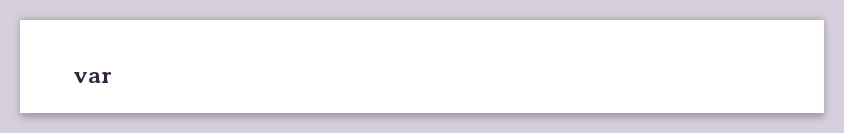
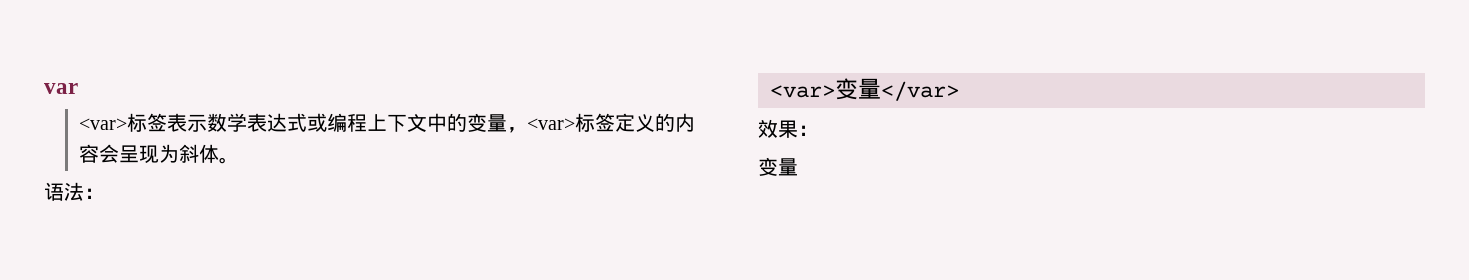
+ <var>标签表示数学表达式或编程上下文中的变量，<var>标签定义的内容会呈现为斜体。
+ 语法：
+ <var>变量</var>
+ 效果：
+ 变量

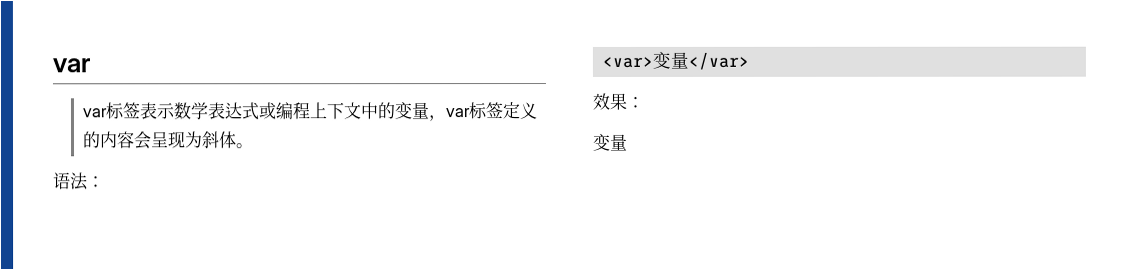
- <var>标签表示数学表达式或编程上下文中的变量，<var>标签定义的内容会呈现为斜体。
+ var标签表示数学表达式或编程上下文中的变量，var标签定义的内容会呈现为斜体。

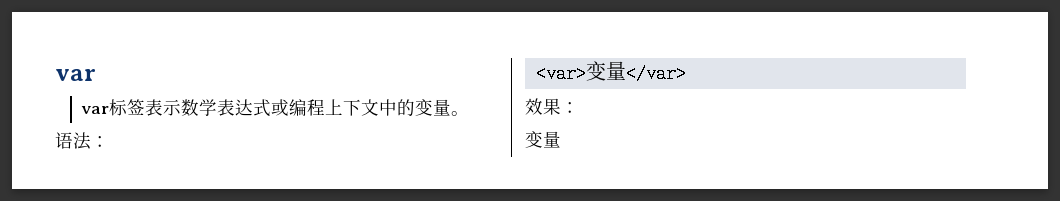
- var标签表示数学表达式或编程上下文中的变量，var标签定义的内容会呈现为斜体。
+ var标签表示数学表达式或编程上下文中的变量。

